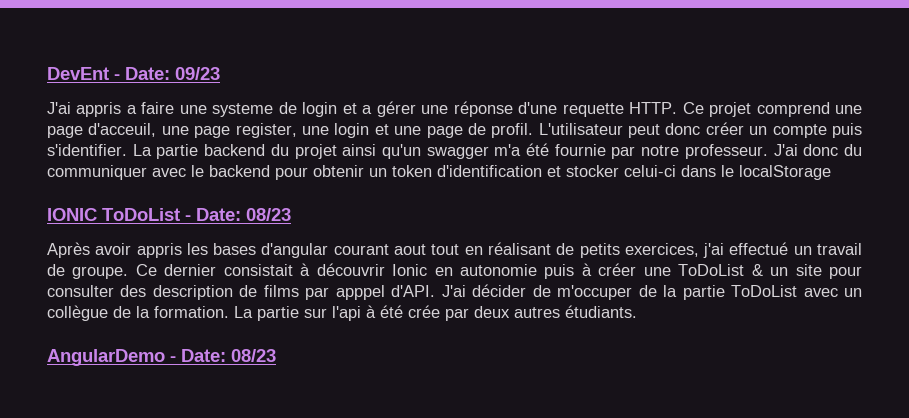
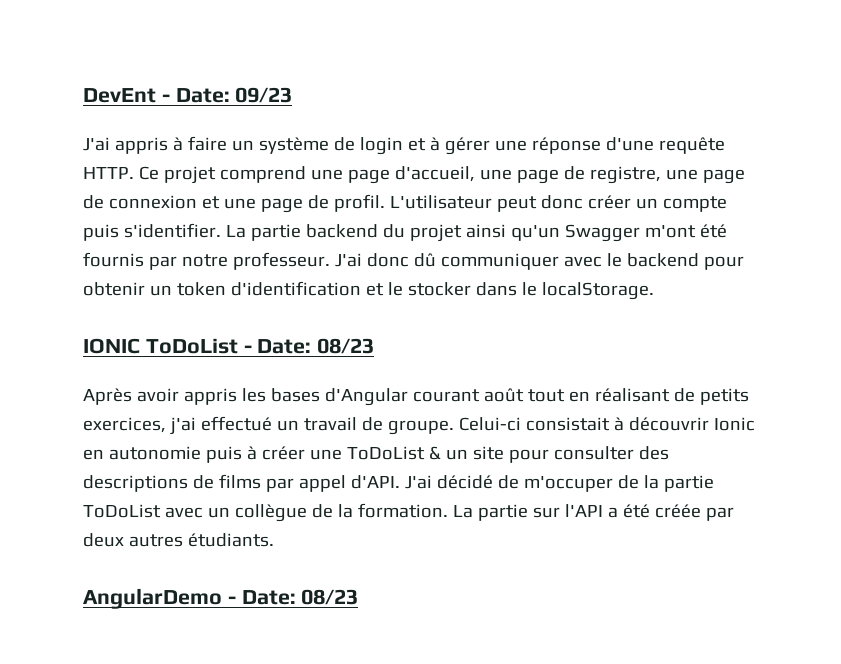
- J'ai appris a faire une systeme de login et a gérer une réponse d'une requette HTTP.
+ J'ai appris à faire un système de login et à gérer une réponse d'une requête HTTP.
- Ce projet comprend une page d'acceuil, une page register, une login et une page de profil.
+ Ce projet comprend une page d'accueil, une page de registre, une page de connexion et une page de profil.
- La partie backend du projet ainsi qu'un swagger m'a été fournie par notre professeur.
+ La partie backend du projet ainsi qu'un Swagger m'ont été fournis par notre professeur.
- J'ai donc du communiquer avec le backend pour obtenir un token d'identification et stocker celui-ci dans le localStorage
+ J'ai donc dû communiquer avec le backend pour obtenir un token d'identification et le stocker dans le localStorage.
- Après avoir appris les bases d'angular courant aout tout en réalisant de petits exercices, j'ai effectué un travail de groupe.
+ Après avoir appris les bases d'Angular courant août tout en réalisant de petits exercices, j'ai effectué un travail de groupe.
- Ce dernier consistait à découvrir Ionic en autonomie puis à créer une ToDoList & un site pour consulter des description de films par apppel d'API.
+ Celui-ci consistait à découvrir Ionic en autonomie puis à créer une ToDoList & un site pour consulter des descriptions de films par appel d'API.
- J'ai décider de m'occuper de la partie ToDoList avec un collègue de la formation.
+ J'ai décidé de m'occuper de la partie ToDoList avec un collègue de la formation.
- La partie sur l'api à été crée par deux autres étudiants.
+ La partie sur l'API a été créée par deux autres étudiants.

